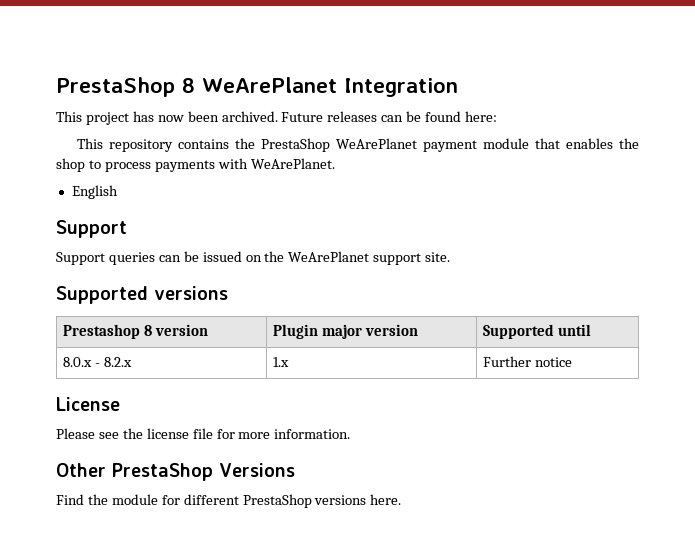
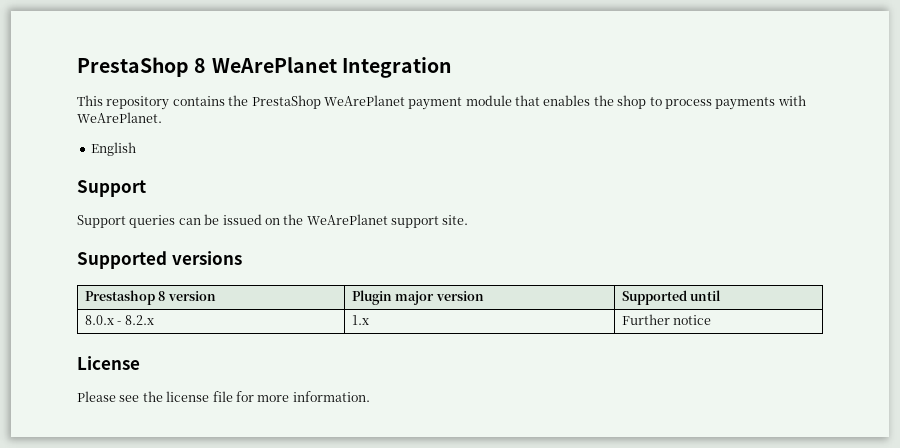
- This project has now been archived. Future releases can be found here:
- Other PrestaShop Versions
- Find the module for different PrestaShop versions here.

